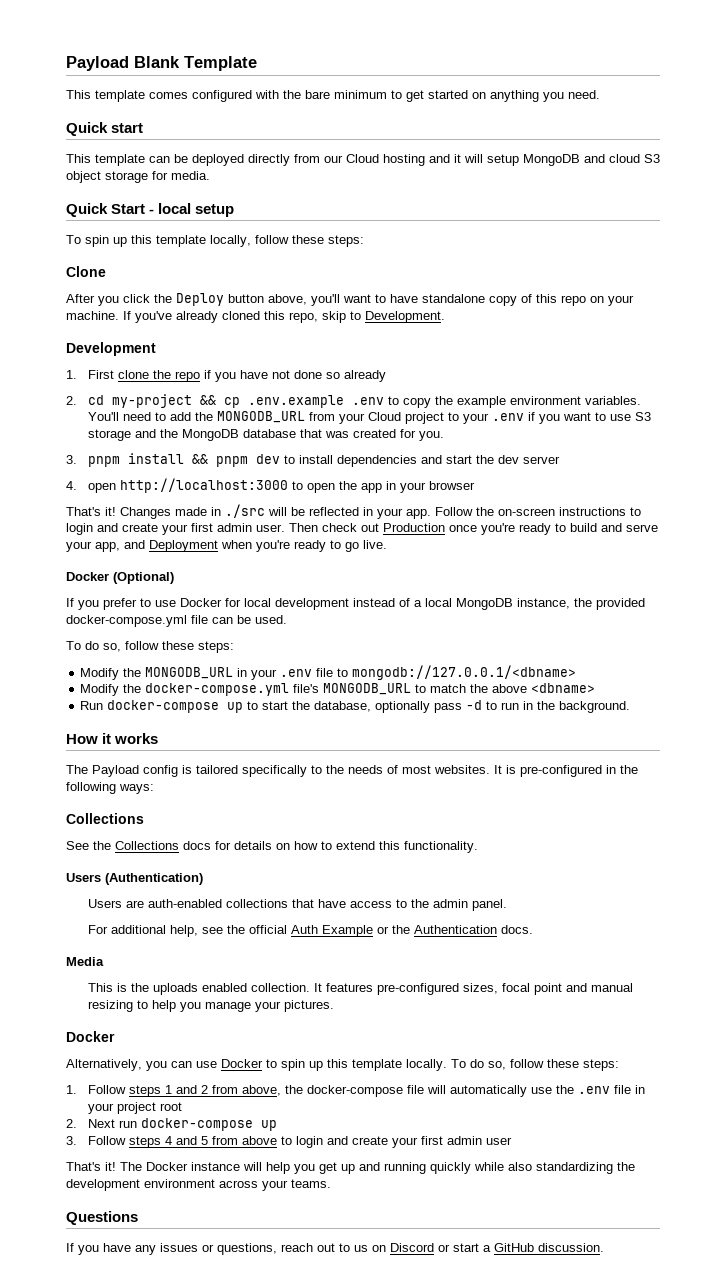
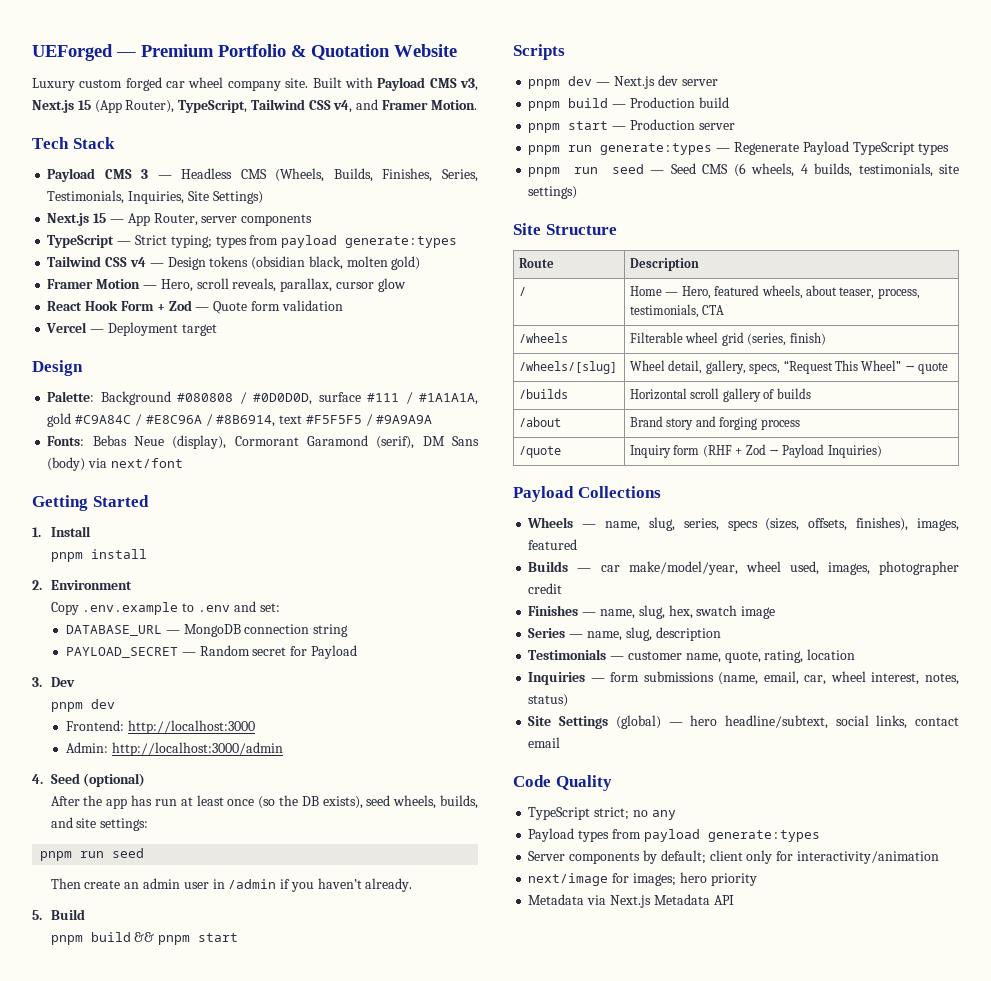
- Payload Blank Template
- This template comes configured with the bare minimum to get started on anything you need.
- Quick start
- This template can be deployed directly from our Cloud hosting and it will setup MongoDB and cloud S3 object storage for media.
- Quick Start - local setup
- To spin up this template locally, follow these steps:
- Clone
- After you click the Deploy button above, you'll want to have standalone copy of this repo on your machine. If you've already cloned this repo, skip to Development.
- Development
- 1. First clone the repo if you have not done so already
- 2. cd my-project && cp .env.example .env to copy the example environment variables. You'll need to add the MONGODB_URL from your Cloud project to your .env if you want to use S3 storage and the MongoDB database that was created for you.
- 3. pnpm install && pnpm dev to install dependencies and start the dev server
- 4. open http://localhost:3000 to open the app in your browser
- That's it! Changes made in ./src will be reflected in your app. Follow the on-screen instructions to login and create your first admin user. Then check out Production once you're ready to build and serve your app, and Deployment when you're ready to go live.
- Docker (Optional)
- If you prefer to use Docker for local development instead of a local MongoDB instance, the provided docker-compose.yml file can be used.
- To do so, follow these steps:
- Modify the MONGODB_URL in your .env file to mongodb://127.0.0.1/<dbname>
- Modify the docker-compose.yml file's MONGODB_URL to match the above <dbname>
- Run docker-compose up to start the database, optionally pass -d to run in the background.
- How it works
- The Payload config is tailored specifically to the needs of most websites. It is pre-configured in the following ways:
- Collections
- See the Collections docs for details on how to extend this functionality.
- Users (Authentication)
- Users are auth-enabled collections that have access to the admin panel.
- For additional help, see the official Auth Example or the Authentication docs.
- Media
- This is the uploads enabled collection. It features pre-configured sizes, focal point and manual resizing to help you manage your pictures.
- Docker
- Alternatively, you can use Docker to spin up this template locally. To do so, follow these steps:
- 1. Follow steps 1 and 2 from above, the docker-compose file will automatically use the .env file in your project root
- 2. Next run docker-compose up
- 3. Follow steps 4 and 5 from above to login and create your first admin user
- That's it! The Docker instance will help you get up and running quickly while also standardizing the development environment across your teams.
- Questions
- If you have any issues or questions, reach out to us on Discord or start a GitHub discussion.
+ UEForged — Premium Portfolio & Quotation Website
+ Luxury custom forged car wheel company site. Built with Payload CMS v3, Next.js 15 (App Router), TypeScript, Tailwind CSS v4, and Framer Motion.
+ Tech Stack
+ Payload CMS 3 — Headless CMS (Wheels, Builds, Finishes, Series, Testimonials, Inquiries, Site Settings)
+ Next.js 15 — App Router, server components
+ TypeScript — Strict typing; types from payload generate:types
+ Tailwind CSS v4 — Design tokens (obsidian black, molten gold)
+ Framer Motion — Hero, scroll reveals, parallax, cursor glow
+ React Hook Form + Zod — Quote form validation
+ Vercel — Deployment target
+ Design
+ Palette: Background #080808 / #0D0D0D, surface #111 / #1A1A1A, gold #C9A84C / #E8C96A / #8B6914, text #F5F5F5 / #9A9A9A
+ Fonts: Bebas Neue (display), Cormorant Garamond (serif), DM Sans (body) via next/font
+ Getting Started
+ 1. Install
+ pnpm install
+ 2. Environment
+ Copy .env.example to .env and set:
+ DATABASE_URL — MongoDB connection string
+ PAYLOAD_SECRET — Random secret for Payload
+ 3. Dev
+ pnpm dev
+ Frontend: http://localhost:3000
+ Admin: http://localhost:3000/admin
+ 4. Seed (optional)
+ After the app has run at least once (so the DB exists), seed wheels, builds, and site settings:
+ pnpm run seed
+ Then create an admin user in /admin if you haven’t already.
+ 5. Build
+ pnpm build && pnpm start
+ Scripts
+ pnpm dev — Next.js dev server
+ pnpm build — Production build
+ pnpm start — Production server
+ pnpm run generate:types — Regenerate Payload TypeScript types
+ pnpm run seed — Seed CMS (6 wheels, 4 builds, testimonials, site settings)
+ Site Structure
+ Route | Description
+ / | Home — Hero, featured wheels, about teaser, process, testimonials, CTA
+ /wheels | Filterable wheel grid (series, finish)
+ /wheels/[slug] | Wheel detail, gallery, specs, “Request This Wheel” → quote
+ /builds | Horizontal scroll gallery of builds
+ /about | Brand story and forging process
+ /quote | Inquiry form (RHF + Zod → Payload Inquiries)
+ Payload Collections
+ Wheels — name, slug, series, specs (sizes, offsets, finishes), images, featured
+ Builds — car make/model/year, wheel used, images, photographer credit
+ Finishes — name, slug, hex, swatch image
+ Series — name, slug, description
+ Testimonials — customer name, quote, rating, location
+ Inquiries — form submissions (name, email, car, wheel interest, notes, status)
+ Site Settings (global) — hero headline/subtext, social links, contact email
+ Code Quality
+ TypeScript strict; no any
+ Payload types from payload generate:types
+ Server components by default; client only for interactivity/animation
+ next/image for images; hero priority
+ Metadata via Next.js Metadata API

